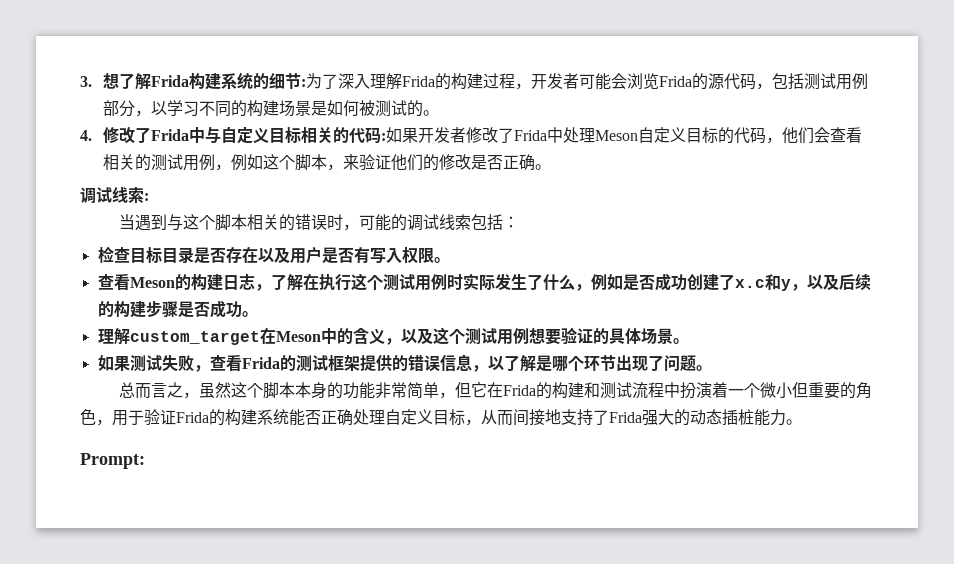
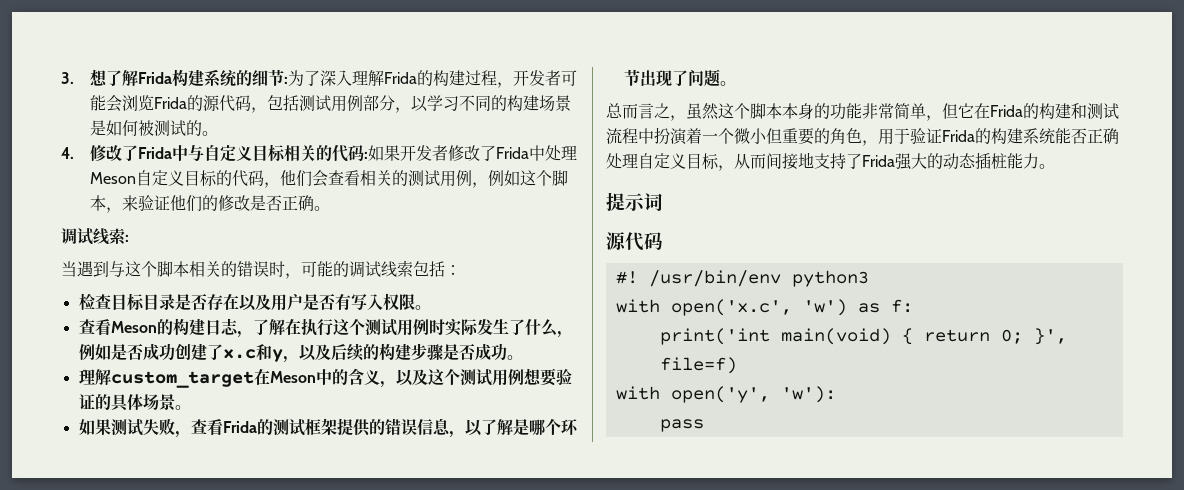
- Prompt:
+ 提示词
+ 源代码
+ #! /usr/bin/env python3
+ with open('x.c', 'w') as f:
+ print('int main(void) { return 0; }', file=f)
+ with open('y', 'w'):
+ pass

